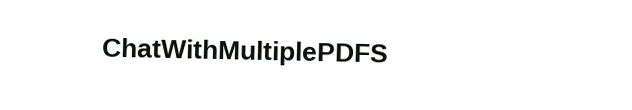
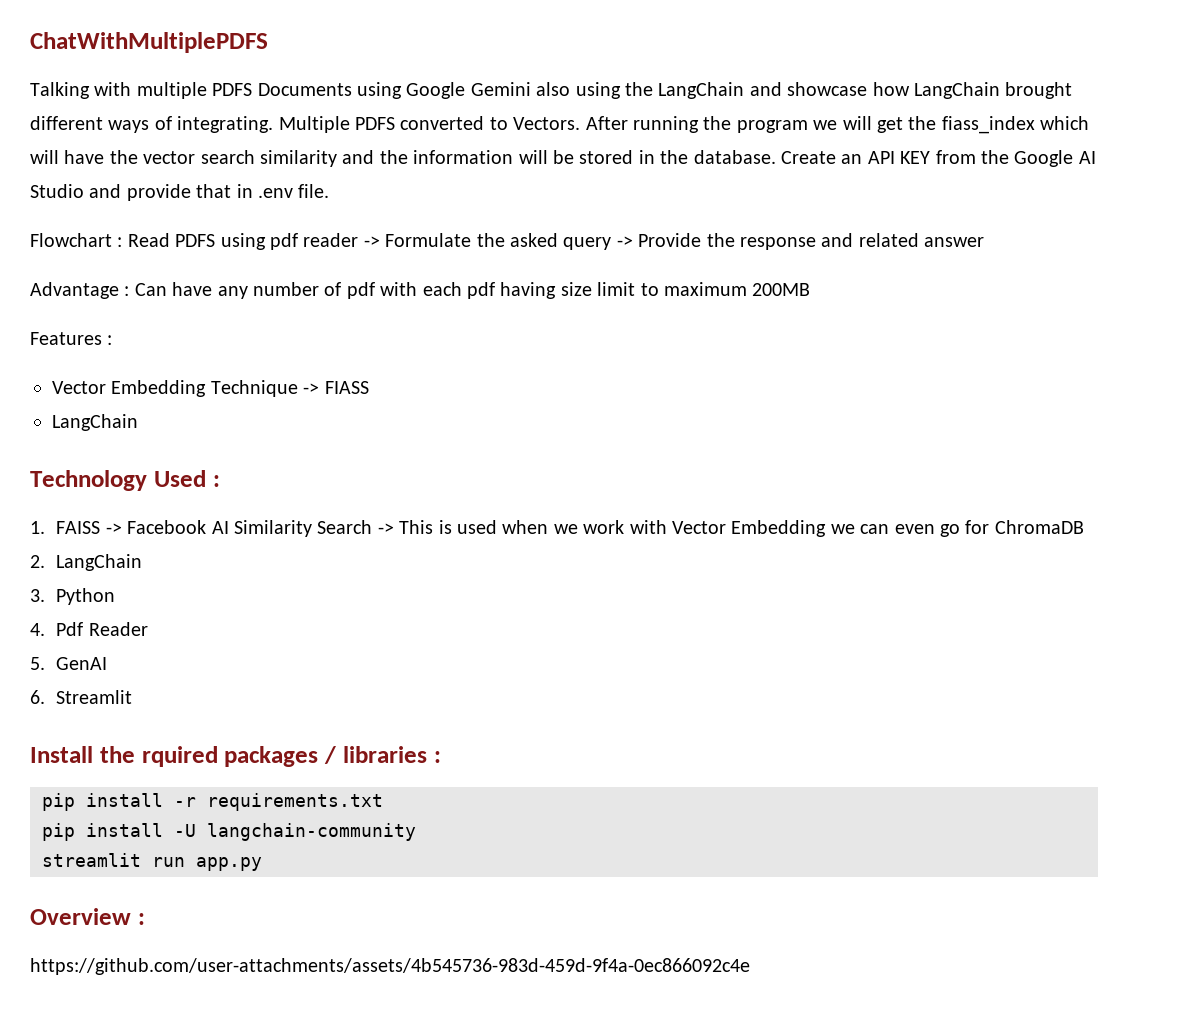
+ Talking with multiple PDFS Documents using Google Gemini also using the LangChain and showcase how LangChain brought different ways of integrating. Multiple PDFS converted to Vectors. After running the program we will get the fiass_index which will have the vector search similarity and the information will be stored in the database. Create an API KEY from the Google AI Studio and provide that in .env file.
+ Flowchart : Read PDFS using pdf reader -> Formulate the asked query -> Provide the response and related answer
+ Advantage : Can have any number of pdf with each pdf having size limit to maximum 200MB
+ Features :
+ Vector Embedding Technique -> FIASS
+ LangChain
+ Technology Used :
+ 1. FAISS -> Facebook AI Similarity Search -> This is used when we work with Vector Embedding we can even go for ChromaDB
+ 2. LangChain
+ 3. Python
+ 4. Pdf Reader
+ 5. GenAI
+ 6. Streamlit
+ Install the rquired packages / libraries :
+ pip install -r requirements.txt
+ pip install -U langchain-community
+ streamlit run app.py
+ Overview :
+ https://github.com/user-attachments/assets/4b545736-983d-459d-9f4a-0ec866092c4e

